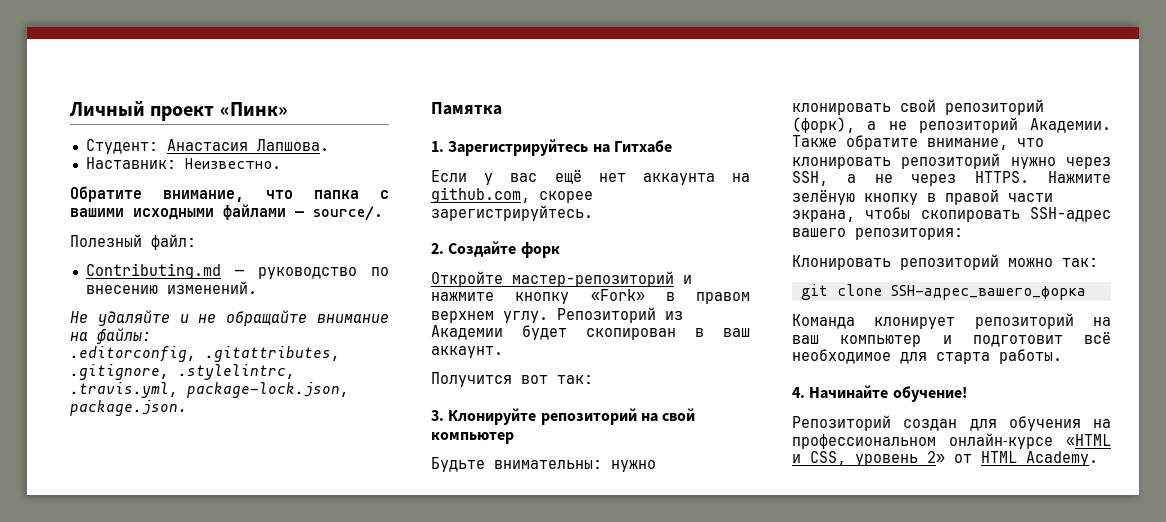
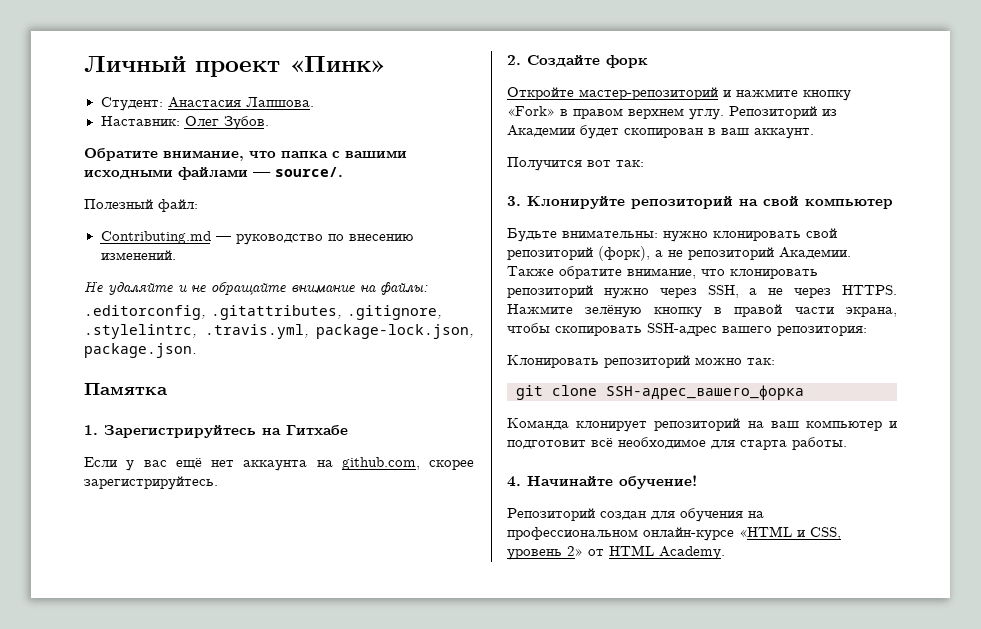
- Наставник: Неизвестно.
+ Наставник: Олег Зубов.

